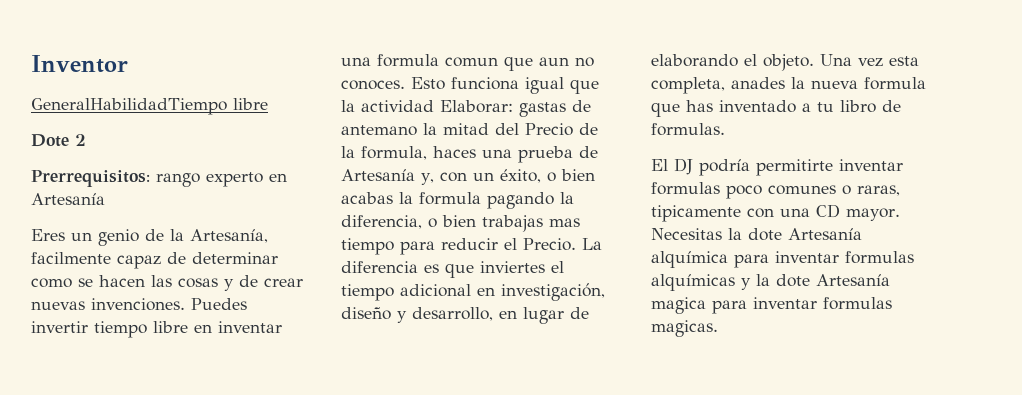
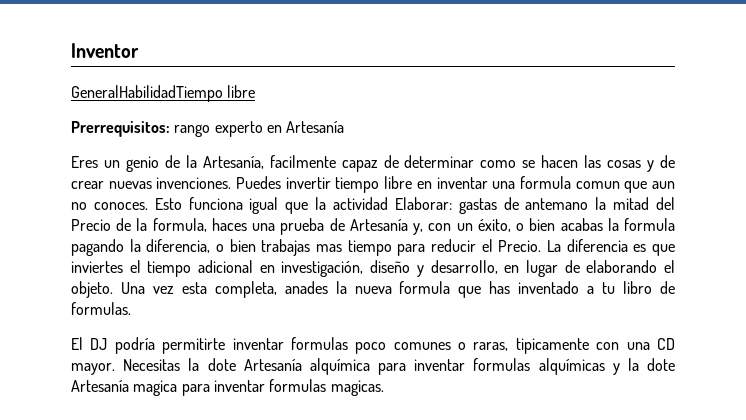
- Dote 2

